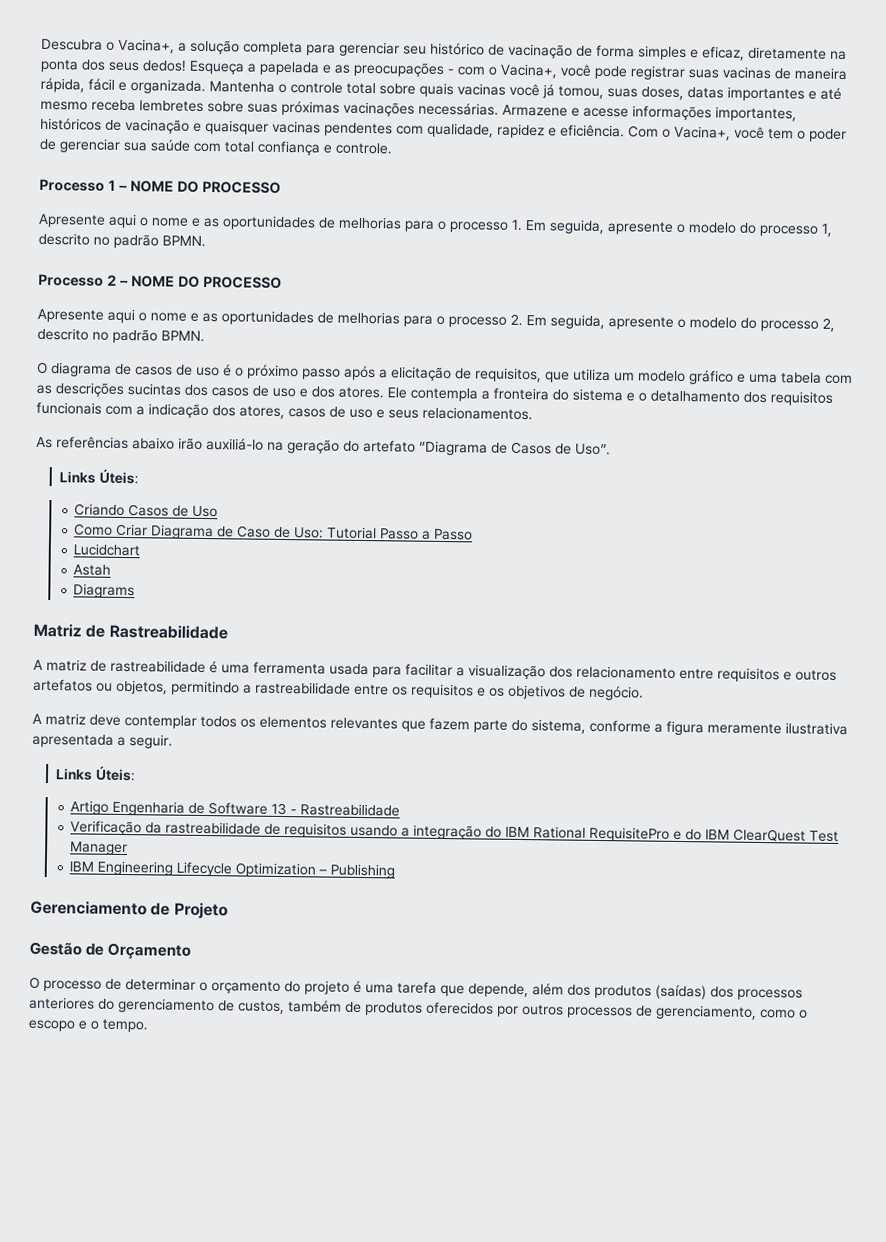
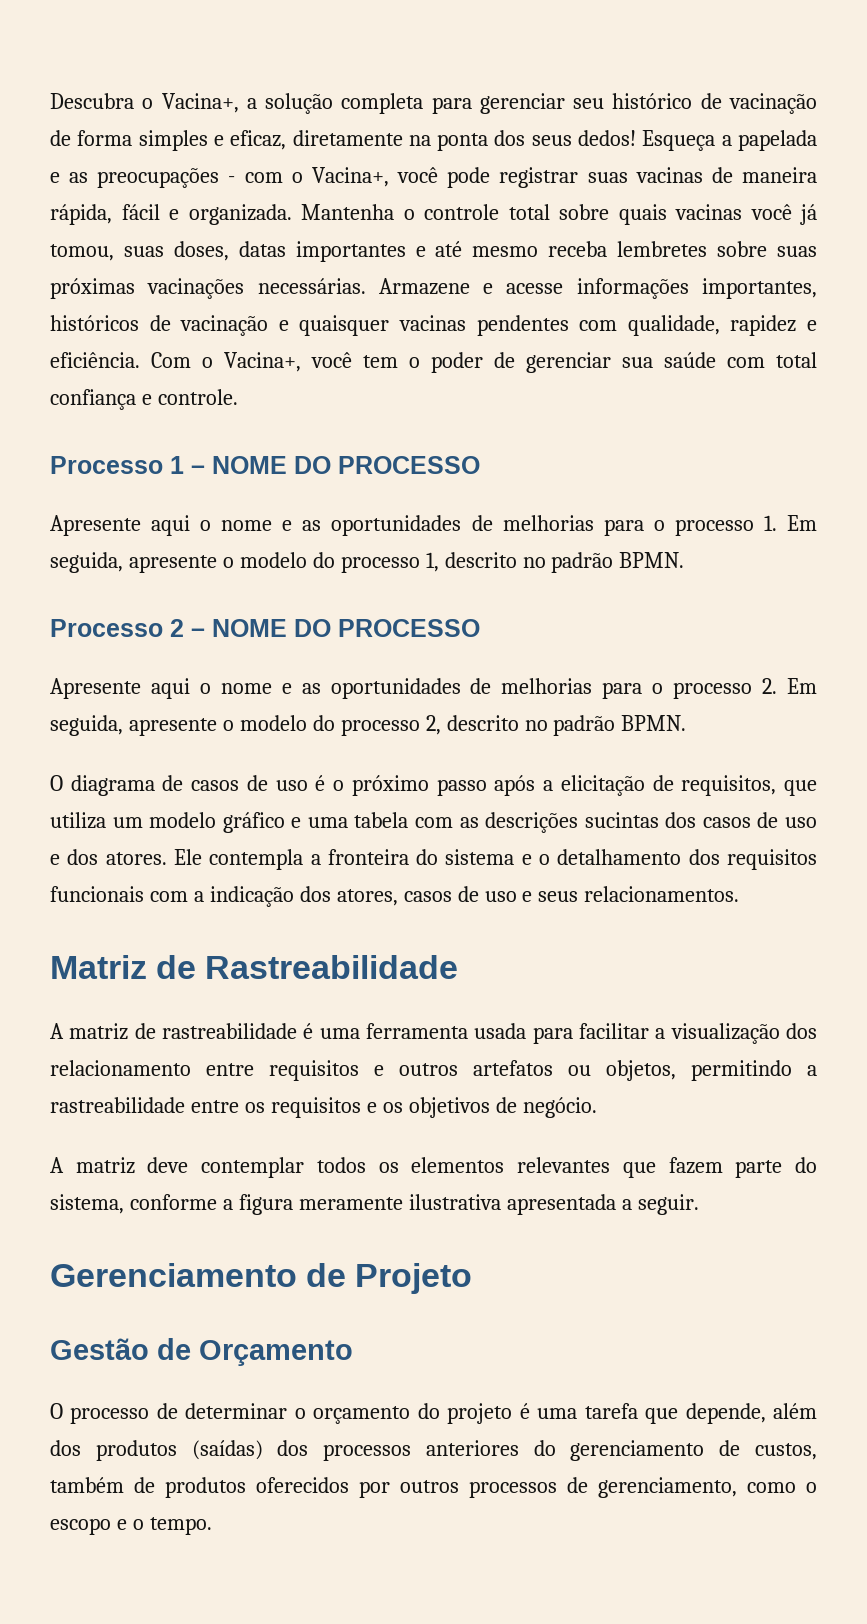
- As referências abaixo irão auxiliá-lo na geração do artefato “Diagrama de Casos de Uso”.
- Links Úteis:
- Criando Casos de Uso
- Como Criar Diagrama de Caso de Uso: Tutorial Passo a Passo
- Lucidchart
- Astah
- Diagrams
  A matriz deve contemplar todos os elementos relevantes que fazem parte do sistema, conforme a figura meramente ilustrativa apresentada a seguir.
- Links Úteis:
- Artigo Engenharia de Software 13 - Rastreabilidade
- Verificação da rastreabilidade de requisitos usando a integração do IBM Rational RequisitePro e do IBM ClearQuest Test Manager
- IBM Engineering Lifecycle Optimization – Publishing

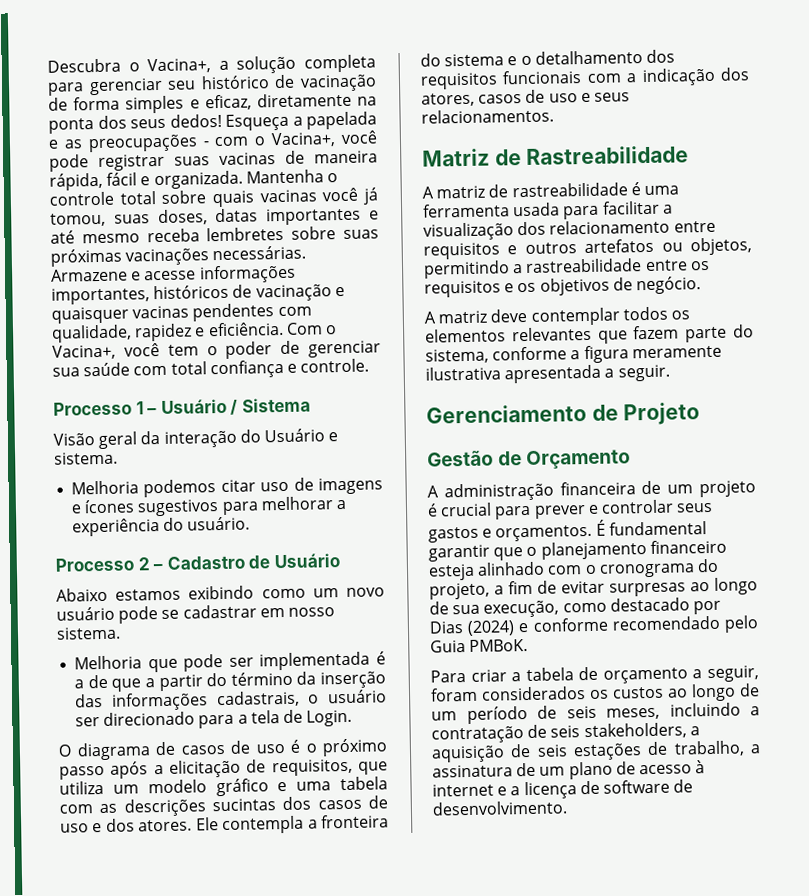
- Processo 1 – NOME DO PROCESSO
- Apresente aqui o nome e as oportunidades de melhorias para o processo 1. Em seguida, apresente o modelo do processo 1, descrito no padrão BPMN.
- Processo 2 – NOME DO PROCESSO
- Apresente aqui o nome e as oportunidades de melhorias para o processo 2. Em seguida, apresente o modelo do processo 2, descrito no padrão BPMN.
+ Processo 1 – Usuário / Sistema
+ Visão geral da interação do Usuário e sistema.
+ Melhoria podemos citar uso de imagens e ícones sugestivos para melhorar a experiência do usuário.
+ Processo 2 – Cadastro de Usuário
+ Abaixo estamos exibindo como um novo usuário pode se cadastrar em nosso sistema.
+ Melhoria que pode ser implementada é a de que a partir do término da inserção das informações cadastrais, o usuário ser direcionado para a tela de Login.
- O processo de determinar o orçamento do projeto é uma tarefa que depende, além dos produtos (saídas) dos processos anteriores do gerenciamento de custos, também de produtos oferecidos por outros processos de gerenciamento, como o escopo e o tempo.
+ A administração financeira de um projeto é crucial para prever e controlar seus gastos e orçamentos. É fundamental garantir que o planejamento financeiro esteja alinhado com o cronograma do projeto, a fim de evitar surpresas ao longo de sua execução, como destacado por Dias (2024) e conforme recomendado pelo Guia PMBoK.
+ Para criar a tabela de orçamento a seguir, foram considerados os custos ao longo de um período de seis meses, incluindo a contratação de seis stakeholders, a aquisição de seis estações de trabalho, a assinatura de um plano de acesso à internet e a licença de software de desenvolvimento.

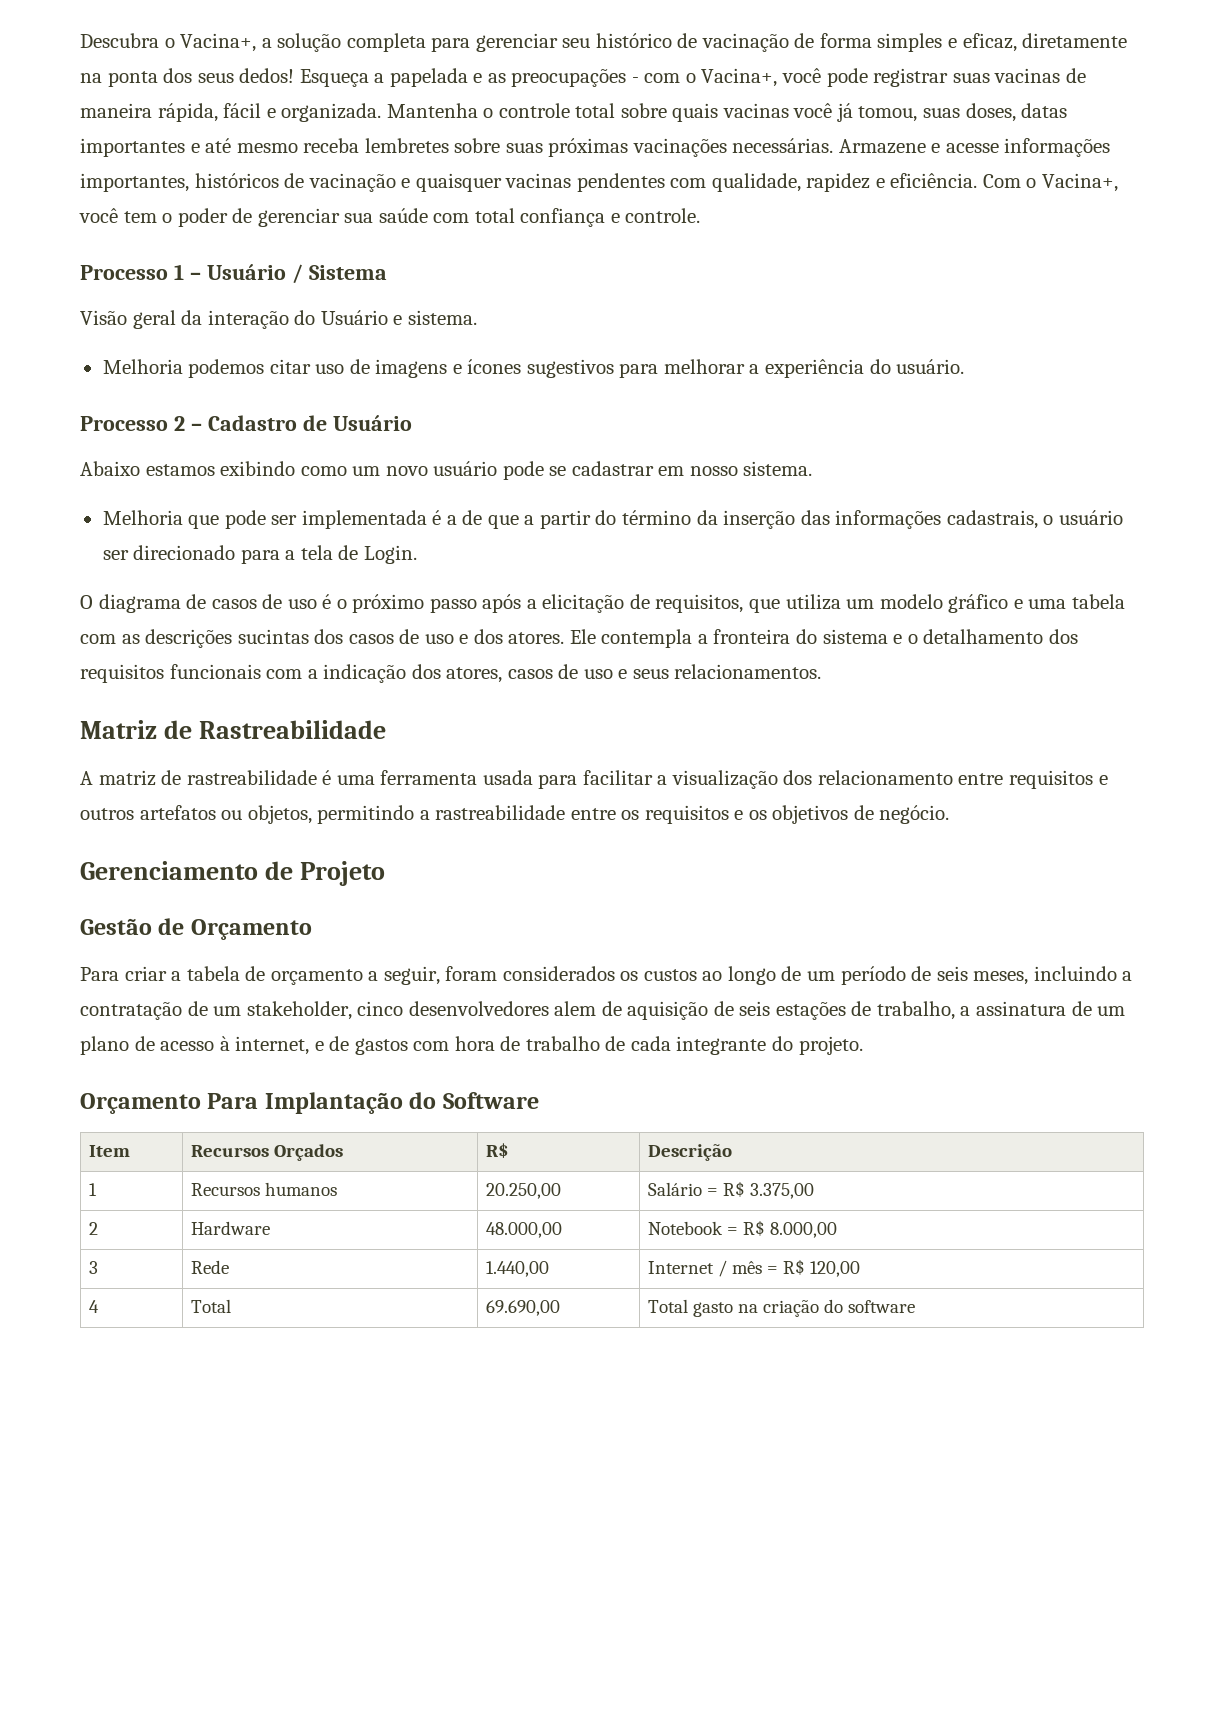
- A matriz deve contemplar todos os elementos relevantes que fazem parte do sistema, conforme a figura meramente ilustrativa apresentada a seguir.
- A administração financeira de um projeto é crucial para prever e controlar seus gastos e orçamentos. É fundamental garantir que o planejamento financeiro esteja alinhado com o cronograma do projeto, a fim de evitar surpresas ao longo de sua execução, como destacado por Dias (2024) e conforme recomendado pelo Guia PMBoK.
- Para criar a tabela de orçamento a seguir, foram considerados os custos ao longo de um período de seis meses, incluindo a contratação de seis stakeholders, a aquisição de seis estações de trabalho, a assinatura de um plano de acesso à internet e a licença de software de desenvolvimento.
+ Para criar a tabela de orçamento a seguir, foram considerados os custos ao longo de um período de seis meses, incluindo a contratação de um stakeholder, cinco desenvolvedores alem de aquisição de seis estações de trabalho, a assinatura de um plano de acesso à internet, e de gastos com hora de trabalho de cada integrante do projeto.
+ Orçamento Para Implantação do Software
+ Item | Recursos Orçados | R$ | Descrição
+ 1 | Recursos humanos | 20.250,00 | Salário = R$ 3.375,00
+ 2 | Hardware | 48.000,00 | Notebook = R$ 8.000,00
+ 3 | Rede | 1.440,00 | Internet / mês = R$ 120,00
+ 4 | Total | 69.690,00 | Total gasto na criação do software

